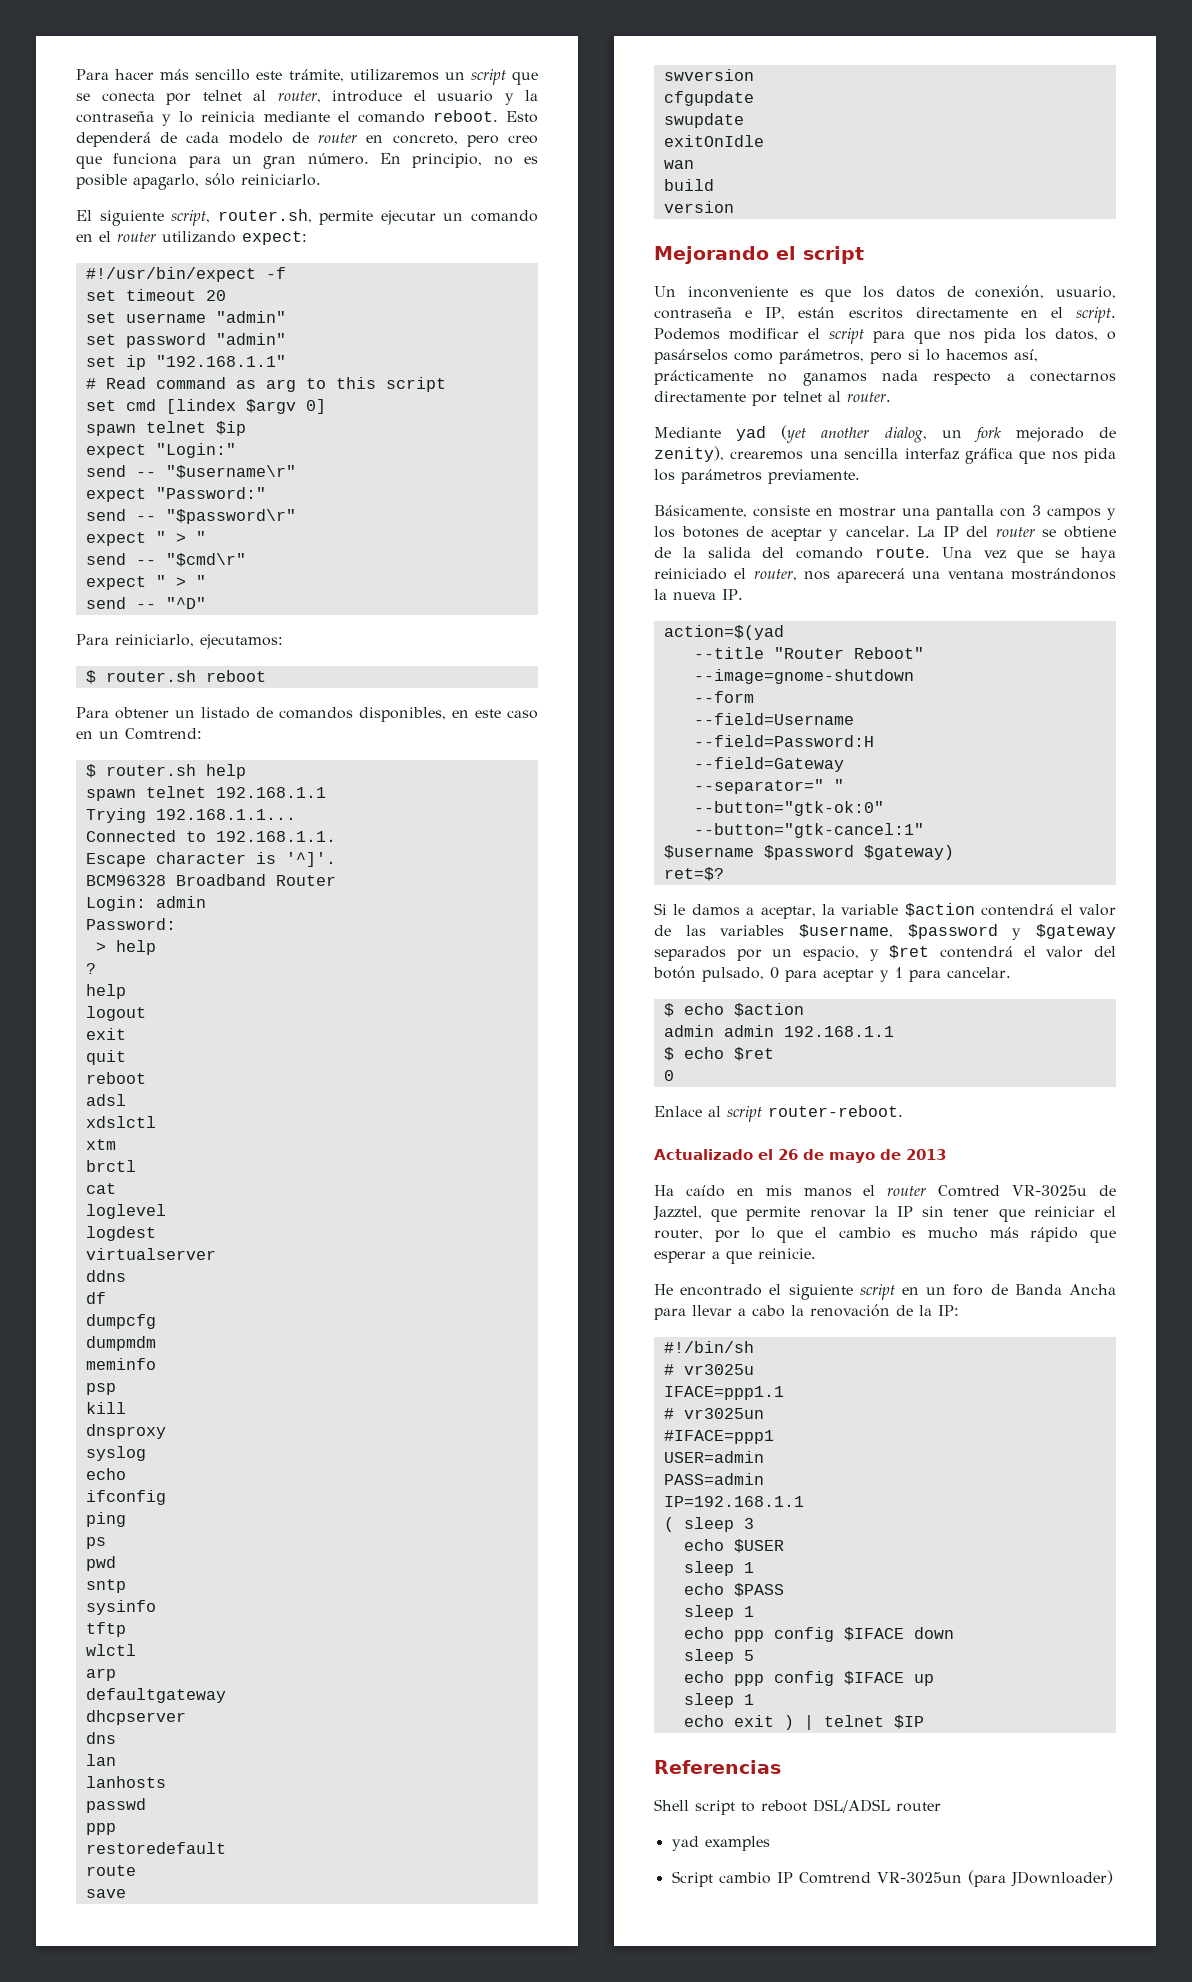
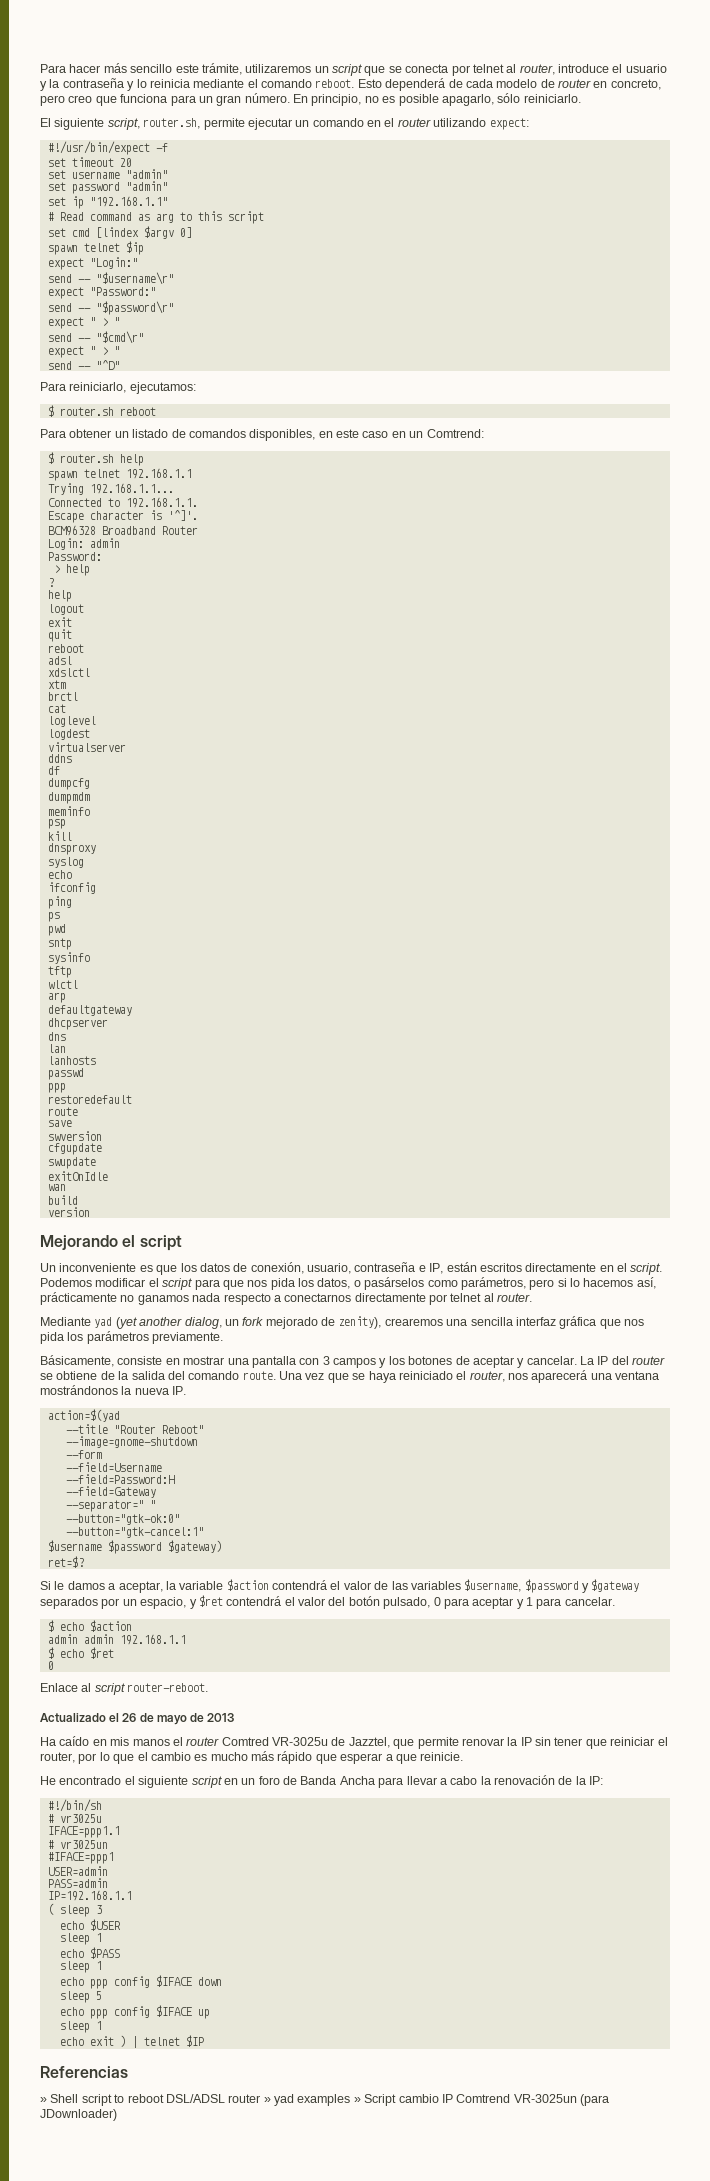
- Shell script to reboot DSL/ADSL router
- yad examples
- Script cambio IP Comtrend VR-3025un (para JDownloader)
+ » Shell script to reboot DSL/ADSL router » yad examples » Script cambio IP Comtrend VR-3025un (para JDownloader)

